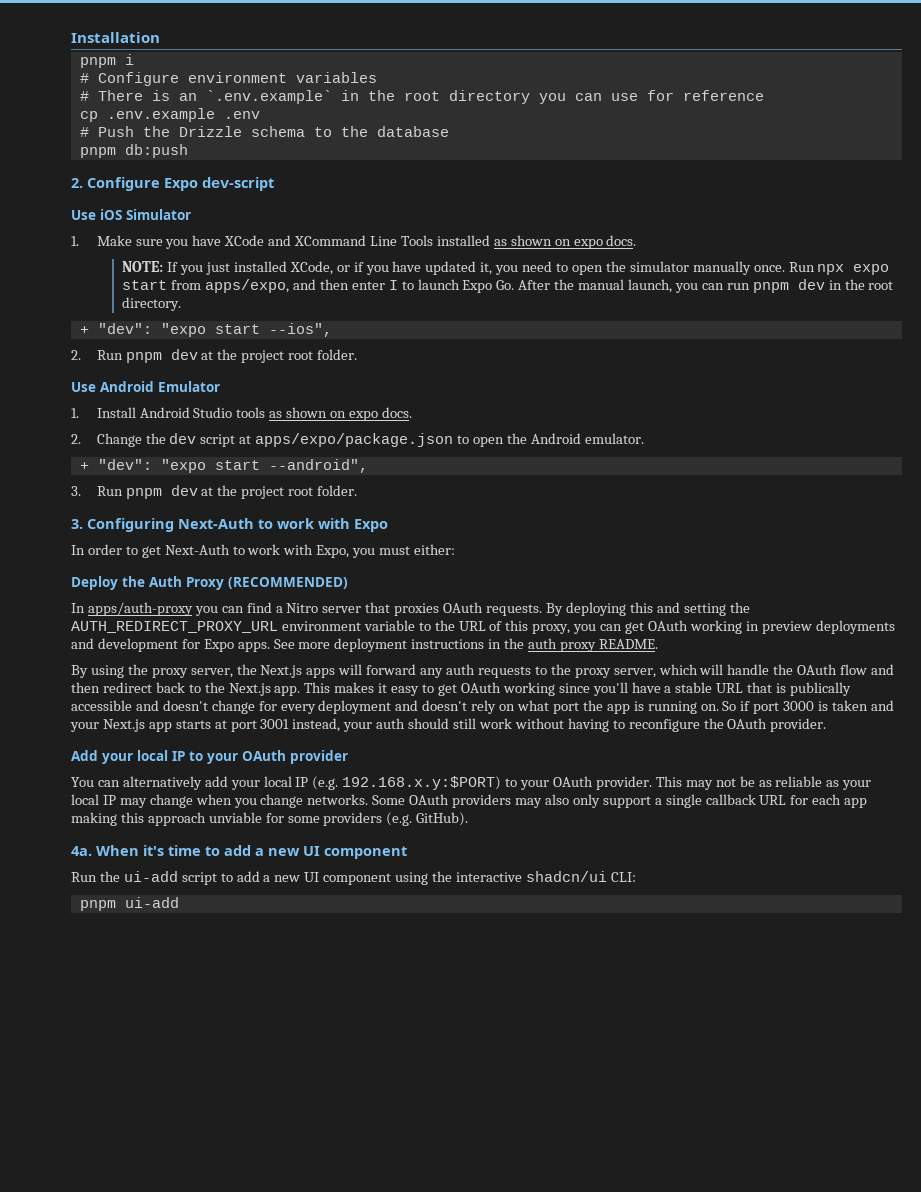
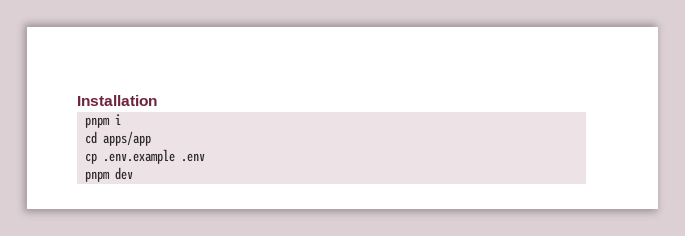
- # Configure environment variables
- # There is an `.env.example` in the root directory you can use for reference
+ cd apps/app
  cp .env.example .env
- # Push the Drizzle schema to the database
- pnpm db:push
- 2. Configure Expo dev-script
- Use iOS Simulator
- 1. Make sure you have XCode and XCommand Line Tools installed as shown on expo docs.
- NOTE: If you just installed XCode, or if you have updated it, you need to open the simulator manually once. Run npx expo start from apps/expo, and then enter I to launch Expo Go. After the manual launch, you can run pnpm dev in the root directory.
- + "dev": "expo start --ios",
- 2. Run pnpm dev at the project root folder.
- Use Android Emulator
- 1. Install Android Studio tools as shown on expo docs.
- 2. Change the dev script at apps/expo/package.json to open the Android emulator.
- + "dev": "expo start --android",
- 3. Run pnpm dev at the project root folder.
- 3. Configuring Next-Auth to work with Expo
- In order to get Next-Auth to work with Expo, you must either:
- Deploy the Auth Proxy (RECOMMENDED)
- In apps/auth-proxy you can find a Nitro server that proxies OAuth requests. By deploying this and setting the AUTH_REDIRECT_PROXY_URL environment variable to the URL of this proxy, you can get OAuth working in preview deployments and development for Expo apps. See more deployment instructions in the auth proxy README.
- By using the proxy server, the Next.js apps will forward any auth requests to the proxy server, which will handle the OAuth flow and then redirect back to the Next.js app. This makes it easy to get OAuth working since you'll have a stable URL that is publically accessible and doesn't change for every deployment and doesn't rely on what port the app is running on. So if port 3000 is taken and your Next.js app starts at port 3001 instead, your auth should still work without having to reconfigure the OAuth provider.
- Add your local IP to your OAuth provider
- You can alternatively add your local IP (e.g. 192.168.x.y:$PORT) to your OAuth provider. This may not be as reliable as your local IP may change when you change networks. Some OAuth providers may also only support a single callback URL for each app making this approach unviable for some providers (e.g. GitHub).
- 4a. When it's time to add a new UI component
- Run the ui-add script to add a new UI component using the interactive shadcn/ui CLI:
- pnpm ui-add
+ pnpm dev

